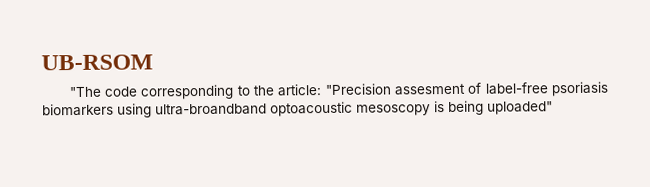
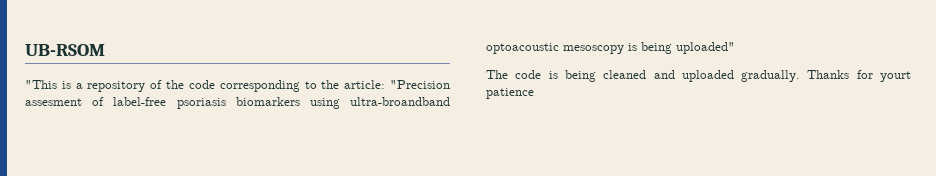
- "The code corresponding to the article: "Precision assesment of label-free psoriasis biomarkers using ultra-broandband optoacoustic mesoscopy is being uploaded"
+ "This is a repository of the code corresponding to the article: "Precision assesment of label-free psoriasis biomarkers using ultra-broandband optoacoustic mesoscopy is being uploaded"
+ The code is being cleaned and uploaded gradually. Thanks for yourt patience

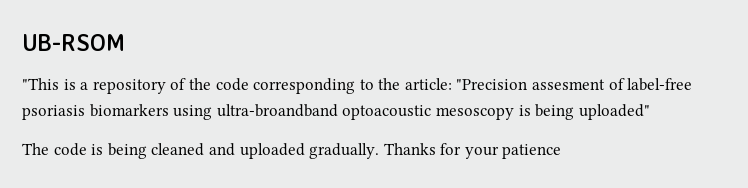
- Thanks for yourt patience
+ Thanks for your patience

